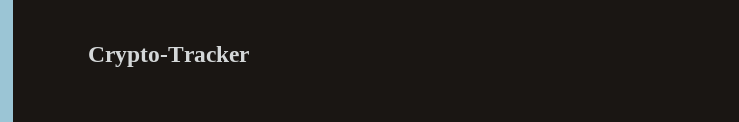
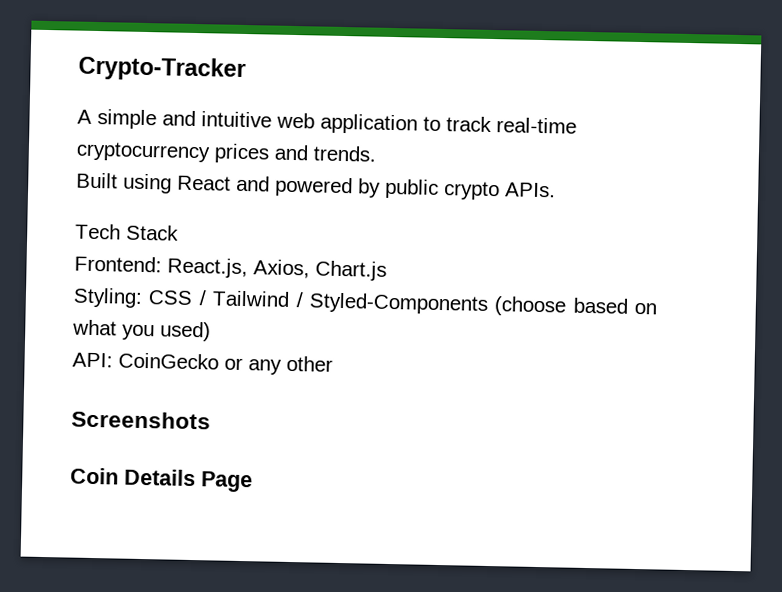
+ A simple and intuitive web application to track real-time cryptocurrency prices and trends.
+ Built using React and powered by public crypto APIs.
+ Tech Stack
+ Frontend: React.js, Axios, Chart.js
+ Styling: CSS / Tailwind / Styled-Components (choose based on what you used)
+ API: CoinGecko or any other
+ Screenshots
+ Coin Details Page

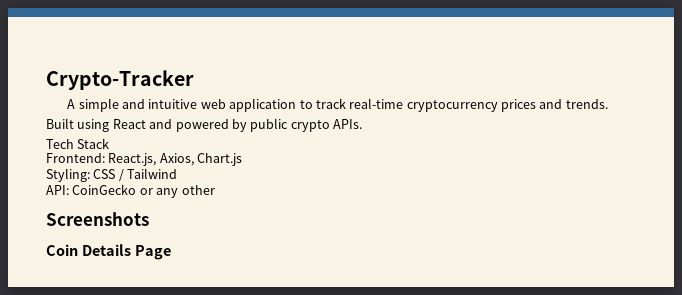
- Styling: CSS / Tailwind / Styled-Components (choose based on what you used)
+ Styling: CSS / Tailwind

